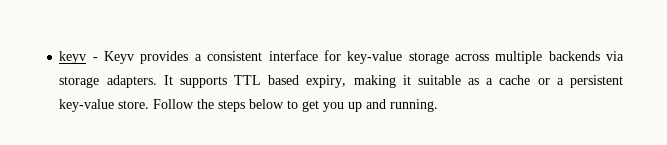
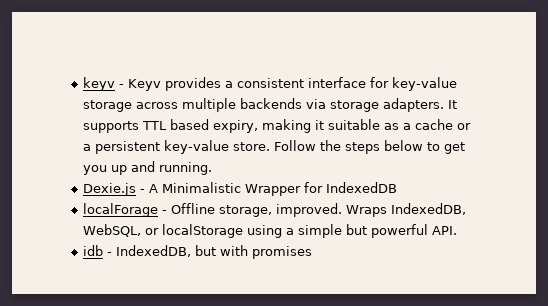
+ Dexie.js - A Minimalistic Wrapper for IndexedDB
+ localForage - Offline storage, improved. Wraps IndexedDB, WebSQL, or localStorage using a simple but powerful API.
+ idb - IndexedDB, but with promises

